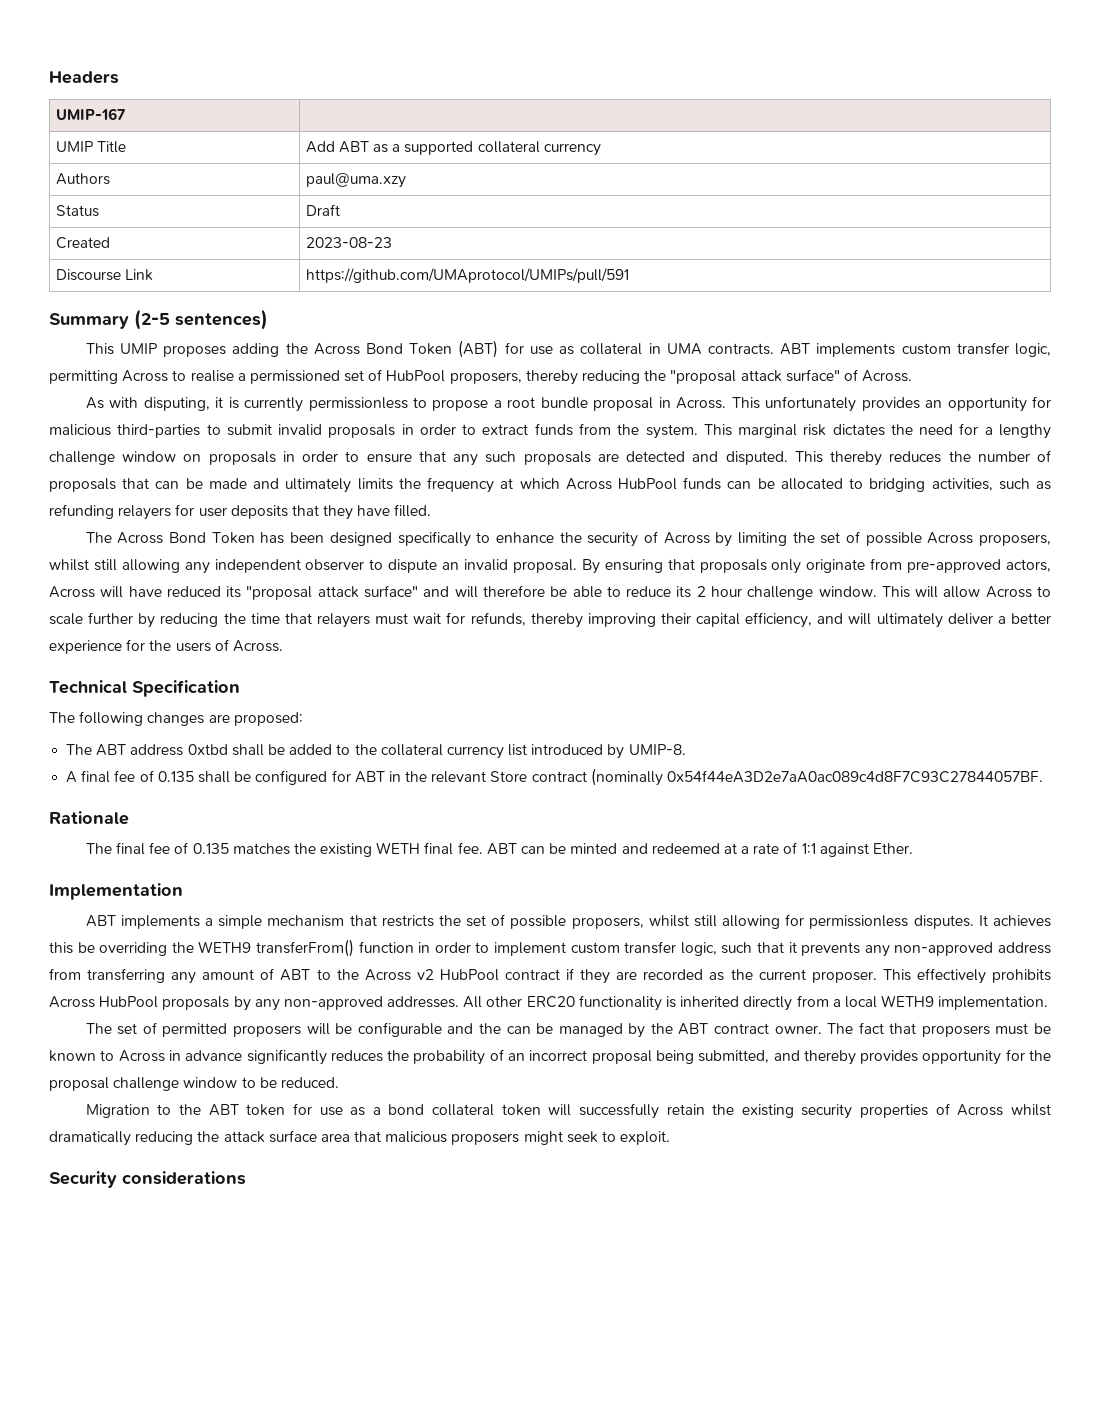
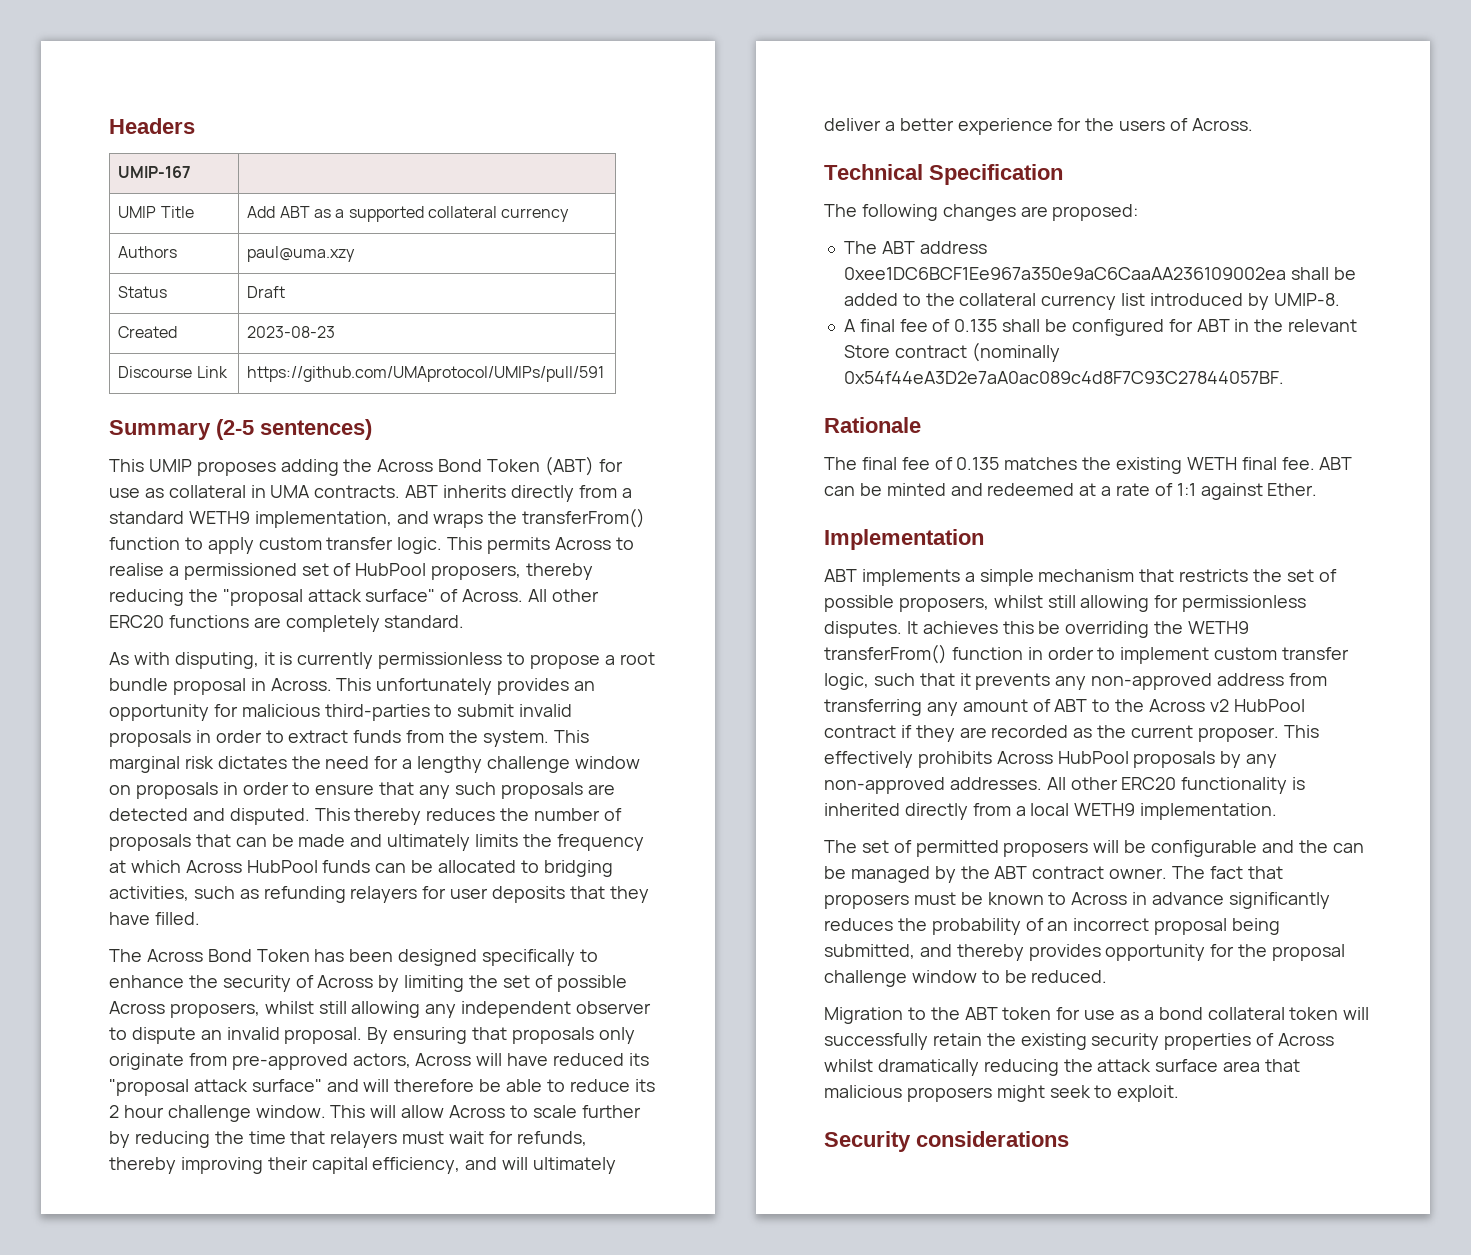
- ABT implements custom transfer logic, permitting Across to realise a permissioned set of HubPool proposers, thereby reducing the "proposal attack surface" of Across.
+ ABT inherits directly from a standard WETH9 implementation, and wraps the transferFrom() function to apply custom transfer logic. This permits Across to realise a permissioned set of HubPool proposers, thereby reducing the "proposal attack surface" of Across. All other ERC20 functions are completely standard.
- The ABT address 0xtbd shall be added to the collateral currency list introduced by UMIP-8.
+ The ABT address 0xee1DC6BCF1Ee967a350e9aC6CaaAA236109002ea shall be added to the collateral currency list introduced by UMIP-8.

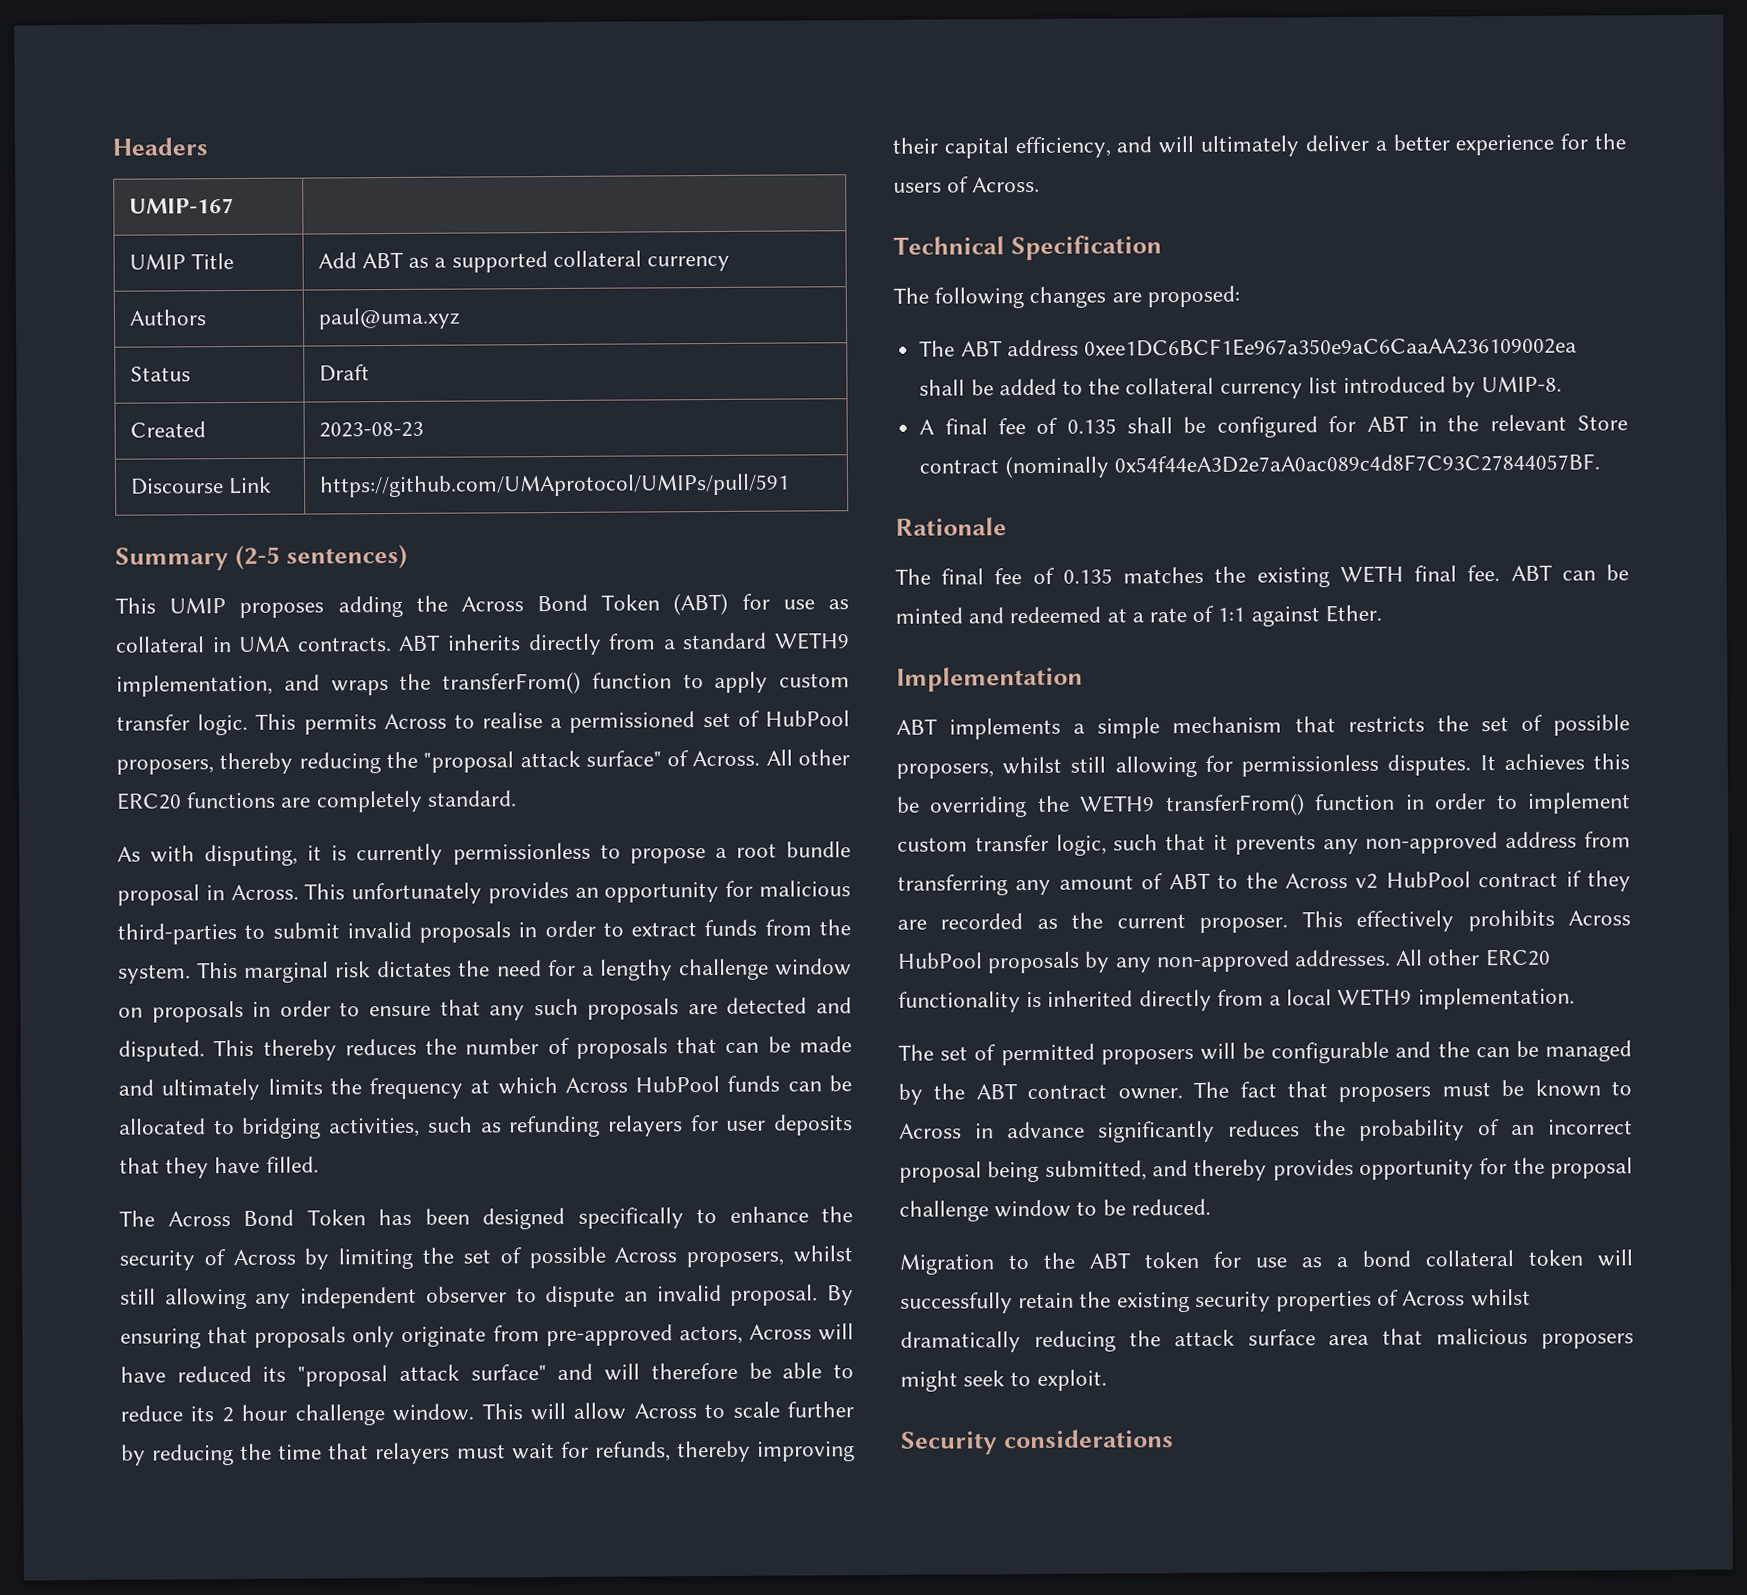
- Authors | paul@uma.xzy
+ Authors | paul@uma.xyz

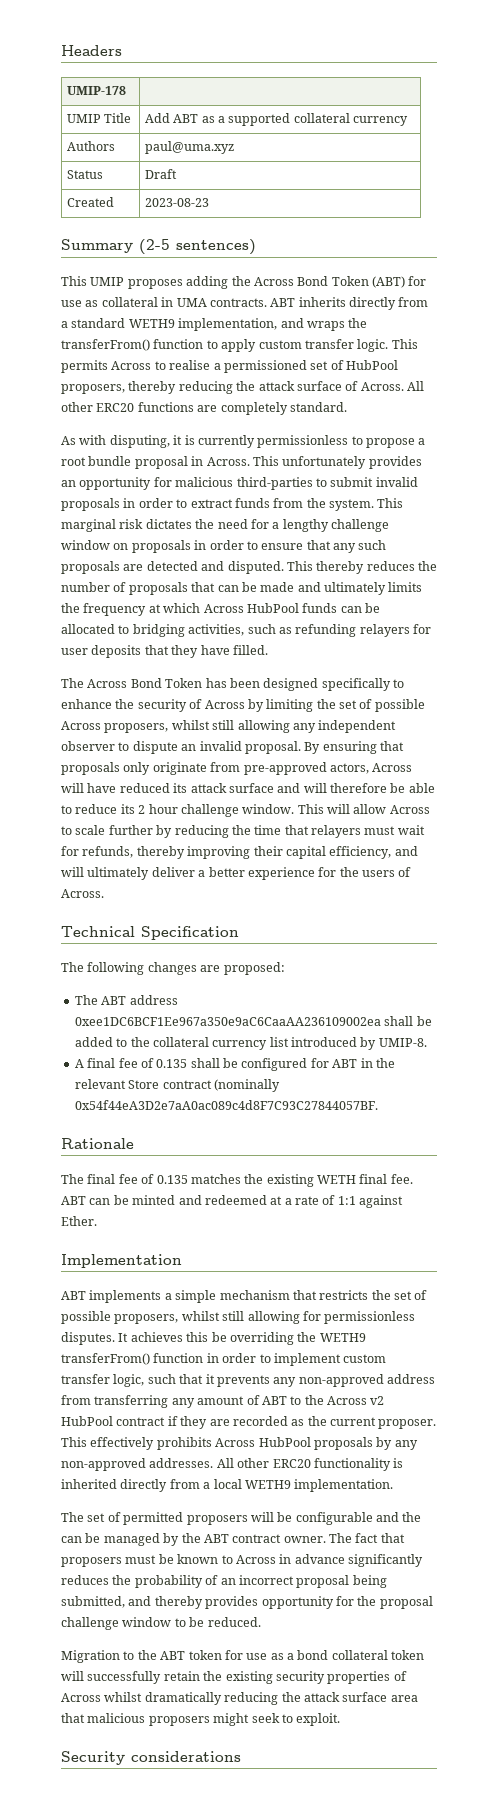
- UMIP-167 |
+ UMIP-178 |
- Discourse Link | https://github.com/UMAprotocol/UMIPs/pull/591
- This permits Across to realise a permissioned set of HubPool proposers, thereby reducing the "proposal attack surface" of Across.
+ This permits Across to realise a permissioned set of HubPool proposers, thereby reducing the attack surface of Across.
- By ensuring that proposals only originate from pre-approved actors, Across will have reduced its "proposal attack surface" and will therefore be able to reduce its 2 hour challenge window.
+ By ensuring that proposals only originate from pre-approved actors, Across will have reduced its attack surface and will therefore be able to reduce its 2 hour challenge window.

